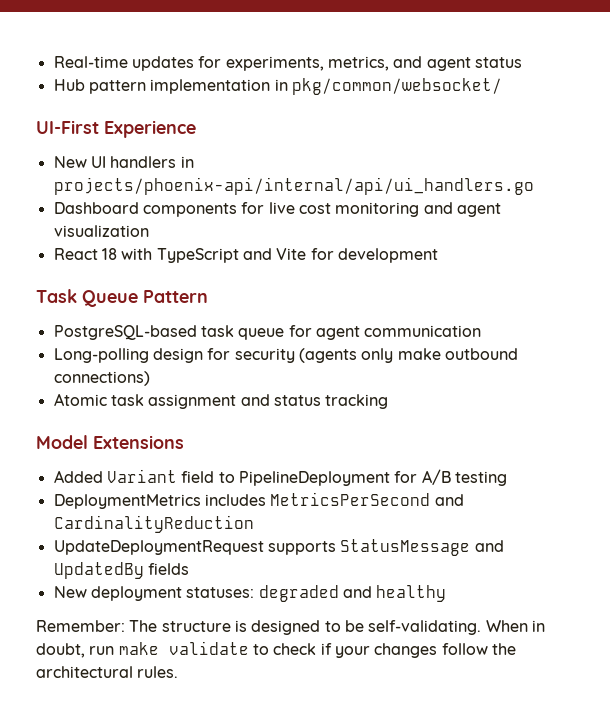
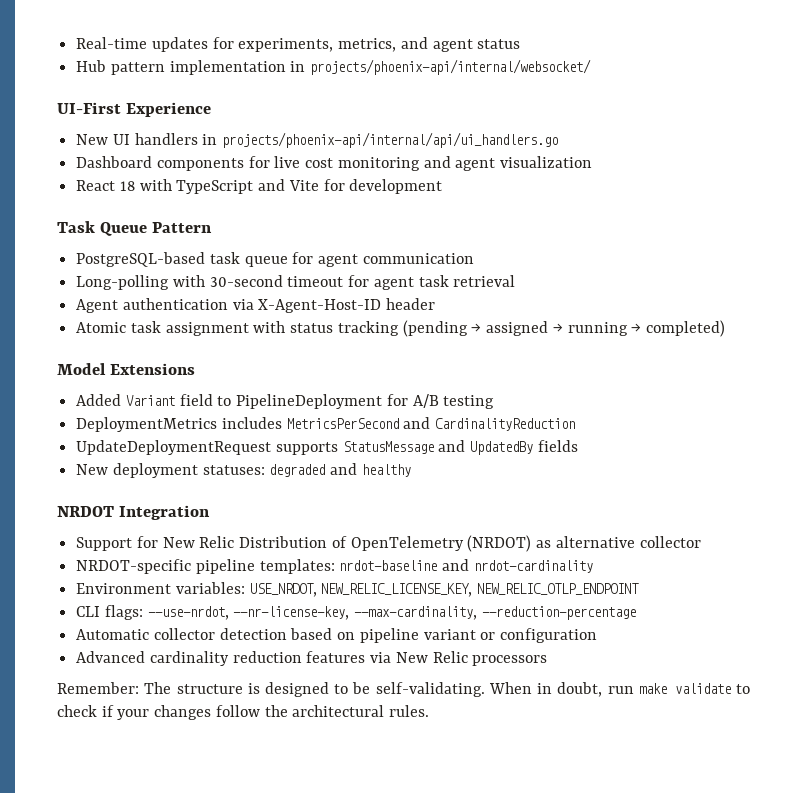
- Hub pattern implementation in pkg/common/websocket/
+ Hub pattern implementation in projects/phoenix-api/internal/websocket/
- Long-polling design for security (agents only make outbound connections)
+ Long-polling with 30-second timeout for agent task retrieval
+ Agent authentication via X-Agent-Host-ID header
- Atomic task assignment and status tracking
+ Atomic task assignment with status tracking (pending → assigned → running → completed)
+ NRDOT Integration
+ Support for New Relic Distribution of OpenTelemetry (NRDOT) as alternative collector
+ NRDOT-specific pipeline templates: nrdot-baseline and nrdot-cardinality
+ Environment variables: USE_NRDOT, NEW_RELIC_LICENSE_KEY, NEW_RELIC_OTLP_ENDPOINT
+ CLI flags: --use-nrdot, --nr-license-key, --max-cardinality, --reduction-percentage
+ Automatic collector detection based on pipeline variant or configuration
+ Advanced cardinality reduction features via New Relic processors

